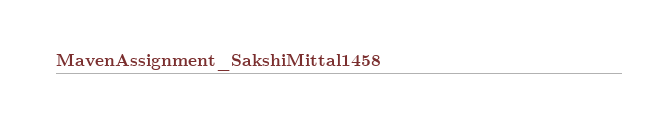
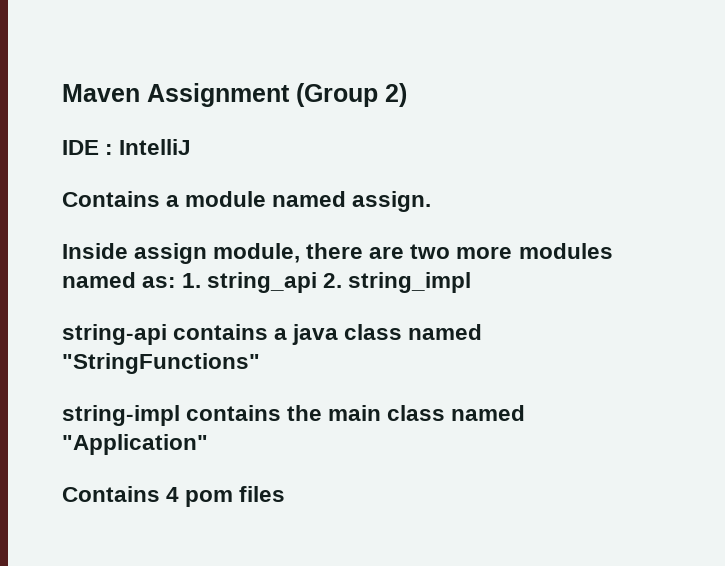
- MavenAssignment_SakshiMittal1458
+ Maven Assignment (Group 2)
+ IDE : IntelliJ
+ Contains a module named assign.
+ Inside assign module, there are two more modules named as: 1. string_api 2. string_impl
+ string-api contains a java class named "StringFunctions"
+ string-impl contains the main class named "Application"
+ Contains 4 pom files

